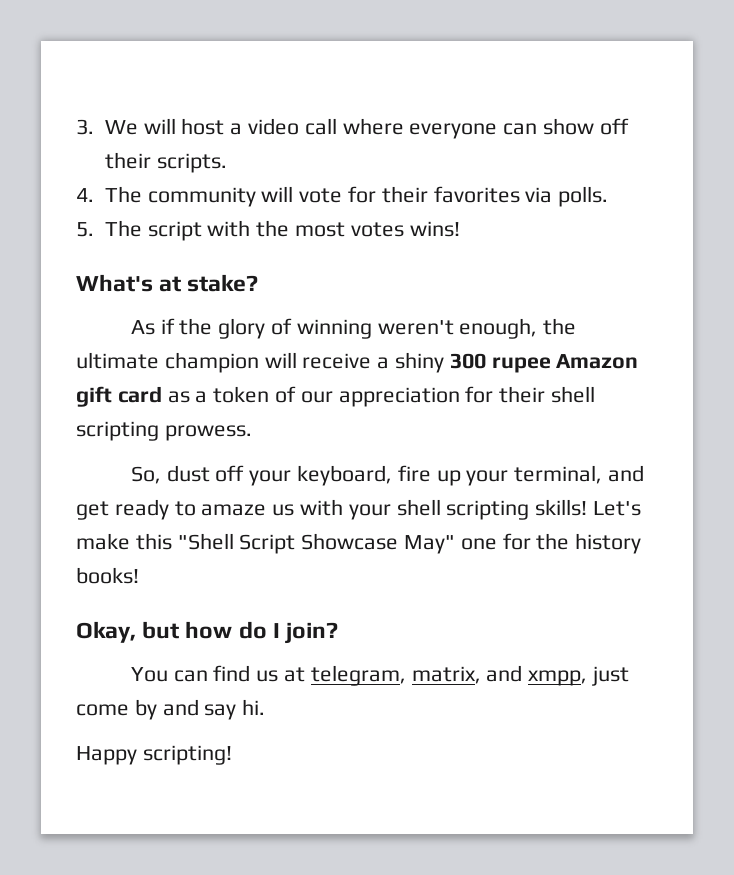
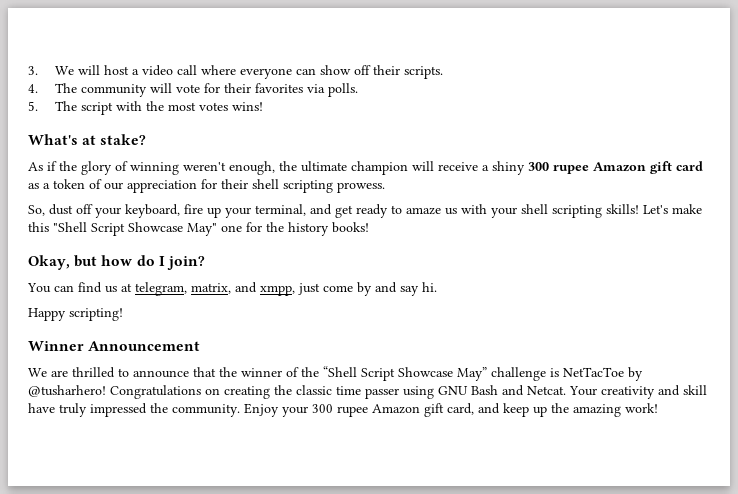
+ Winner Announcement
+ We are thrilled to announce that the winner of the “Shell Script Showcase May” challenge is NetTacToe by @tusharhero! Congratulations on creating the classic time passer using GNU Bash and Netcat. Your creativity and skill have truly impressed the community. Enjoy your 300 rupee Amazon gift card, and keep up the amazing work!

